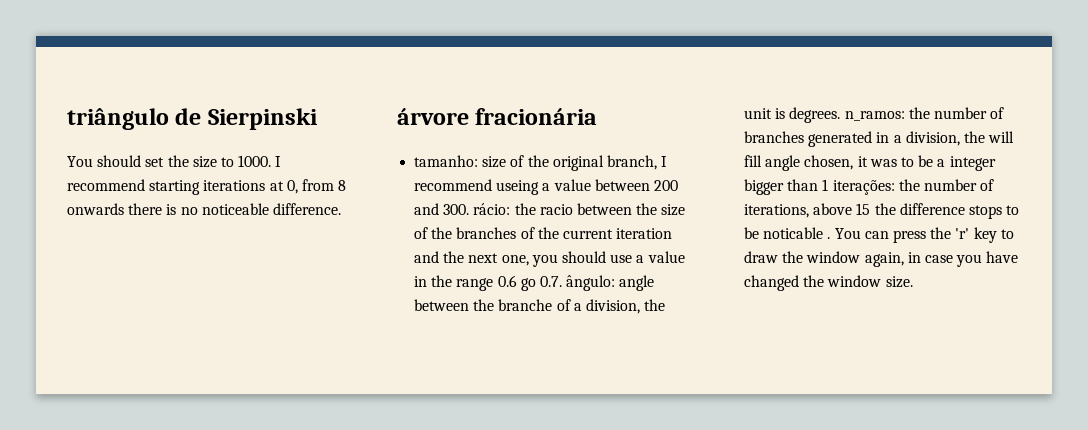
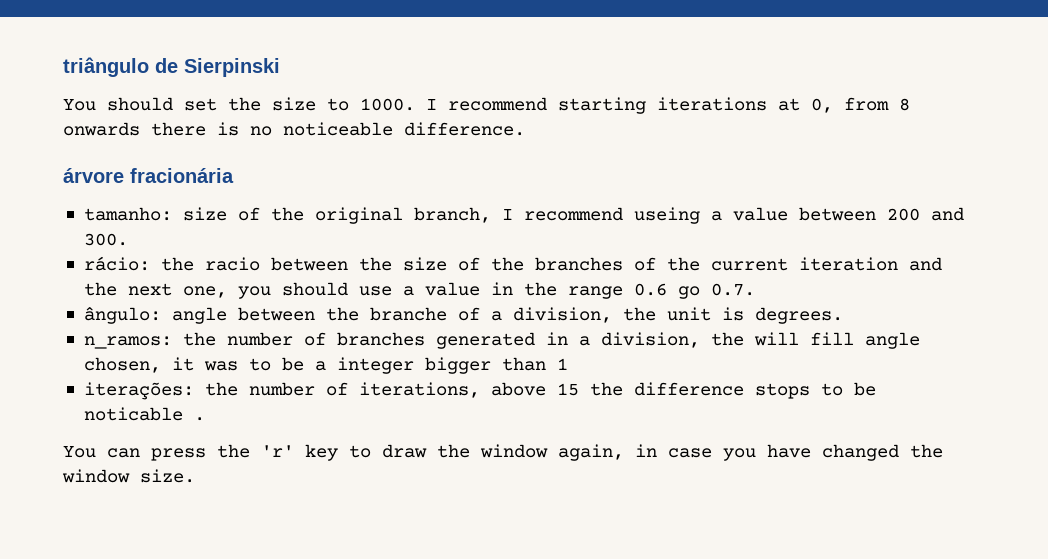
- size of the original branch, I recommend useing a value between 200 and 300. rácio:
+ size of the original branch, I recommend useing a value between 200 and 300.
+ rácio:
- the racio between the size of the branches of the current iteration and the next one, you should use a value in the range 0.6 go 0.7. ângulo:
+ the racio between the size of the branches of the current iteration and the next one, you should use a value in the range 0.6 go 0.7.
+ ângulo:
- angle between the branche of a division, the unit is degrees. n_ramos:
+ angle between the branche of a division, the unit is degrees.
+ n_ramos:
- the number of branches generated in a division, the will fill angle chosen, it was to be a integer bigger than 1 iterações:
+ the number of branches generated in a division, the will fill angle chosen, it was to be a integer bigger than 1
+ iterações:
- the number of iterations, above 15 the difference stops to be noticable . You can press the 'r' key to draw the window again, in case you have changed the window size.
+ the number of iterations, above 15 the difference stops to be noticable .
+ You can press the 'r' key to draw the window again, in case you have changed the window size.

